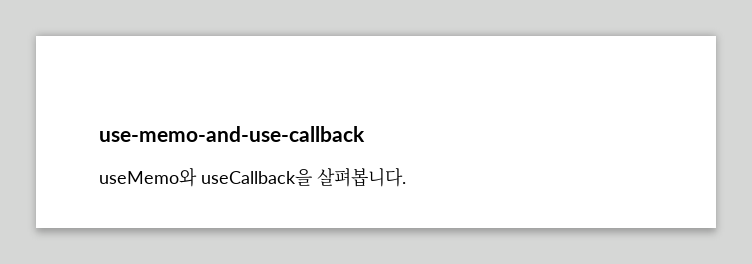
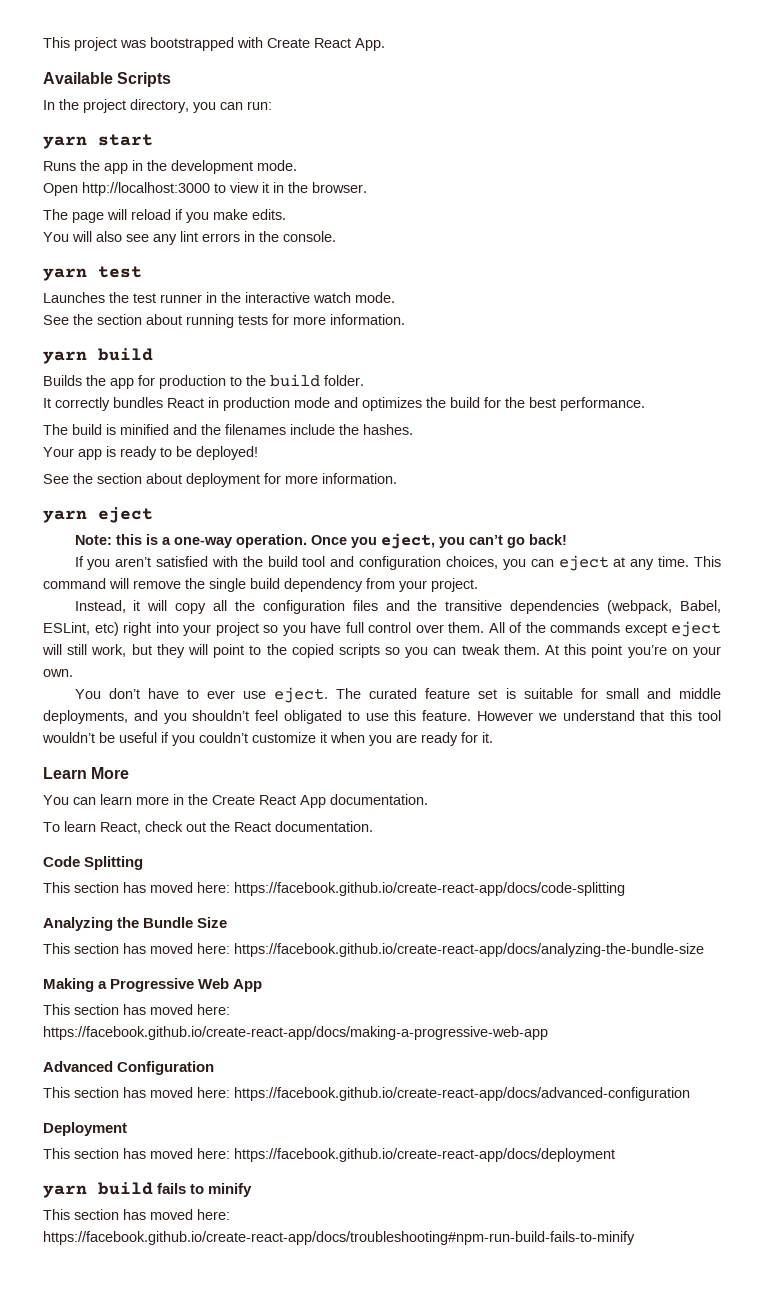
- use-memo-and-use-callback
- useMemo와 useCallback을 살펴봅니다.
+ This project was bootstrapped with Create React App.
+ Available Scripts
+ In the project directory, you can run:
+ yarn start
+ Runs the app in the development mode.
+ Open http://localhost:3000 to view it in the browser.
+ The page will reload if you make edits.
+ You will also see any lint errors in the console.
+ yarn test
+ Launches the test runner in the interactive watch mode.
+ See the section about running tests for more information.
+ yarn build
+ Builds the app for production to the build folder.
+ It correctly bundles React in production mode and optimizes the build for the best performance.
+ The build is minified and the filenames include the hashes.
+ Your app is ready to be deployed!
+ See the section about deployment for more information.
+ yarn eject
+ Note: this is a one-way operation. Once you eject, you can’t go back!
+ If you aren’t satisfied with the build tool and configuration choices, you can eject at any time. This command will remove the single build dependency from your project.
+ Instead, it will copy all the configuration files and the transitive dependencies (webpack, Babel, ESLint, etc) right into your project so you have full control over them. All of the commands except eject will still work, but they will point to the copied scripts so you can tweak them. At this point you’re on your own.
+ You don’t have to ever use eject. The curated feature set is suitable for small and middle deployments, and you shouldn’t feel obligated to use this feature. However we understand that this tool wouldn’t be useful if you couldn’t customize it when you are ready for it.
+ Learn More
+ You can learn more in the Create React App documentation.
+ To learn React, check out the React documentation.
+ Code Splitting
+ This section has moved here: https://facebook.github.io/create-react-app/docs/code-splitting
+ Analyzing the Bundle Size
+ This section has moved here: https://facebook.github.io/create-react-app/docs/analyzing-the-bundle-size
+ Making a Progressive Web App
+ This section has moved here: https://facebook.github.io/create-react-app/docs/making-a-progressive-web-app
+ Advanced Configuration
+ This section has moved here: https://facebook.github.io/create-react-app/docs/advanced-configuration
+ Deployment
+ This section has moved here: https://facebook.github.io/create-react-app/docs/deployment
+ yarn build fails to minify
+ This section has moved here: https://facebook.github.io/create-react-app/docs/troubleshooting#npm-run-build-fails-to-minify

